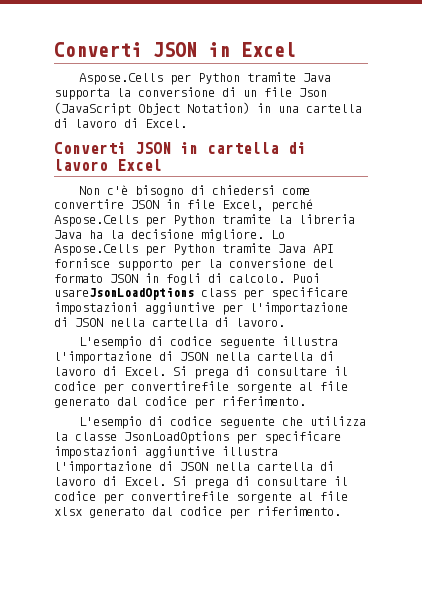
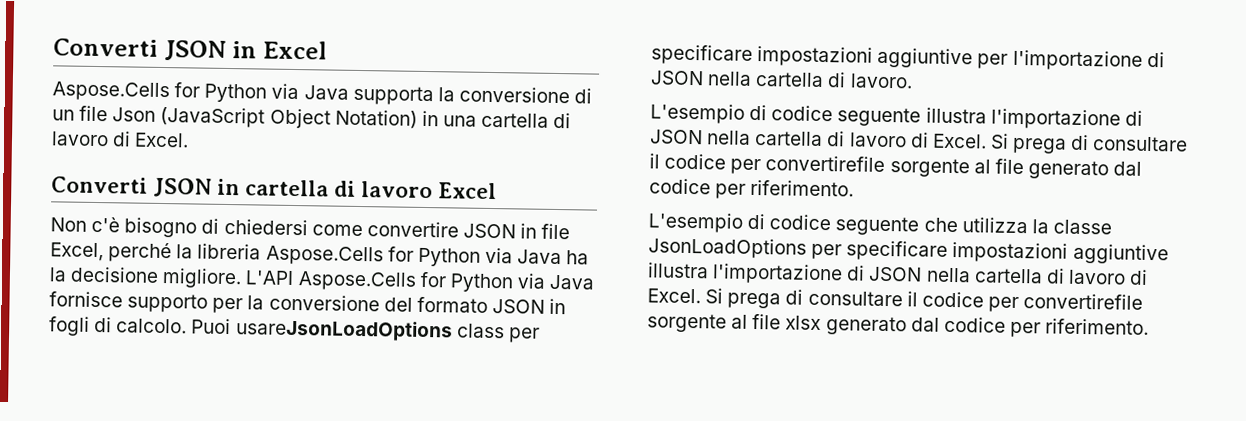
- Aspose.Cells per Python tramite Java supporta la conversione di un file Json (JavaScript Object Notation) in una cartella di lavoro di Excel.
+ Aspose.Cells for Python via Java supporta la conversione di un file Json (JavaScript Object Notation) in una cartella di lavoro di Excel.
- Non c'è bisogno di chiedersi come convertire JSON in file Excel, perché Aspose.Cells per Python tramite la libreria Java ha la decisione migliore.
+ Non c'è bisogno di chiedersi come convertire JSON in file Excel, perché la libreria Aspose.Cells for Python via Java ha la decisione migliore.
- Lo Aspose.Cells per Python tramite Java API fornisce supporto per la conversione del formato JSON in fogli di calcolo.
+ L'API Aspose.Cells for Python via Java fornisce supporto per la conversione del formato JSON in fogli di calcolo.

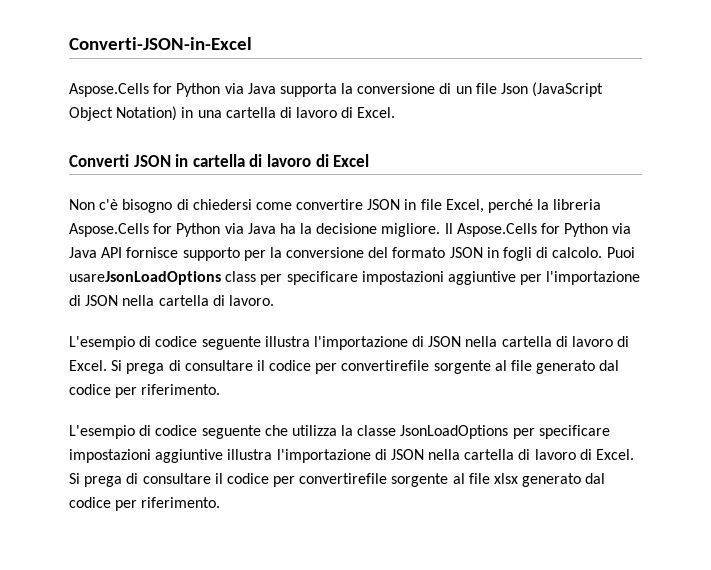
- Converti JSON in Excel
+ Converti-JSON-in-Excel
- Converti JSON in cartella di lavoro Excel
+ Converti JSON in cartella di lavoro di Excel
- L'API Aspose.Cells for Python via Java fornisce supporto per la conversione del formato JSON in fogli di calcolo.
+ Il Aspose.Cells for Python via Java API fornisce supporto per la conversione del formato JSON in fogli di calcolo.

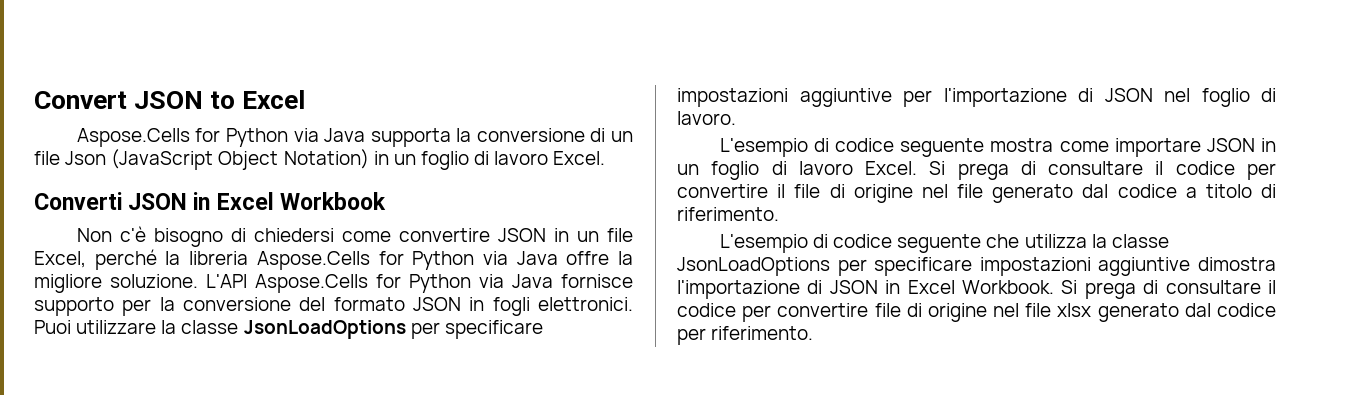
- Converti-JSON-in-Excel
+ Convert JSON to Excel
- Aspose.Cells for Python via Java supporta la conversione di un file Json (JavaScript Object Notation) in una cartella di lavoro di Excel.
+ Aspose.Cells for Python via Java supporta la conversione di un file Json (JavaScript Object Notation) in un foglio di lavoro Excel.
- Converti JSON in cartella di lavoro di Excel
+ Converti JSON in Excel Workbook
- Non c'è bisogno di chiedersi come convertire JSON in file Excel, perché la libreria Aspose.Cells for Python via Java ha la decisione migliore. Il Aspose.Cells for Python via Java API fornisce supporto per la conversione del formato JSON in fogli di calcolo. Puoi usareJsonLoadOptions class per specificare impostazioni aggiuntive per l'importazione di JSON nella cartella di lavoro.
+ Non c'è bisogno di chiedersi come convertire JSON in un file Excel, perché la libreria Aspose.Cells for Python via Java offre la migliore soluzione. L'API Aspose.Cells for Python via Java fornisce supporto per la conversione del formato JSON in fogli elettronici. Puoi utilizzare la classe JsonLoadOptions per specificare impostazioni aggiuntive per l'importazione di JSON nel foglio di lavoro.
- L'esempio di codice seguente illustra l'importazione di JSON nella cartella di lavoro di Excel. Si prega di consultare il codice per convertirefile sorgente al file generato dal codice per riferimento.
+ L'esempio di codice seguente mostra come importare JSON in un foglio di lavoro Excel. Si prega di consultare il codice per convertire il file di origine nel file generato dal codice a titolo di riferimento.
- L'esempio di codice seguente che utilizza la classe JsonLoadOptions per specificare impostazioni aggiuntive illustra l'importazione di JSON nella cartella di lavoro di Excel. Si prega di consultare il codice per convertirefile sorgente al file xlsx generato dal codice per riferimento.
+ L'esempio di codice seguente che utilizza la classe JsonLoadOptions per specificare impostazioni aggiuntive dimostra l'importazione di JSON in Excel Workbook. Si prega di consultare il codice per convertire file di origine nel file xlsx generato dal codice per riferimento.

